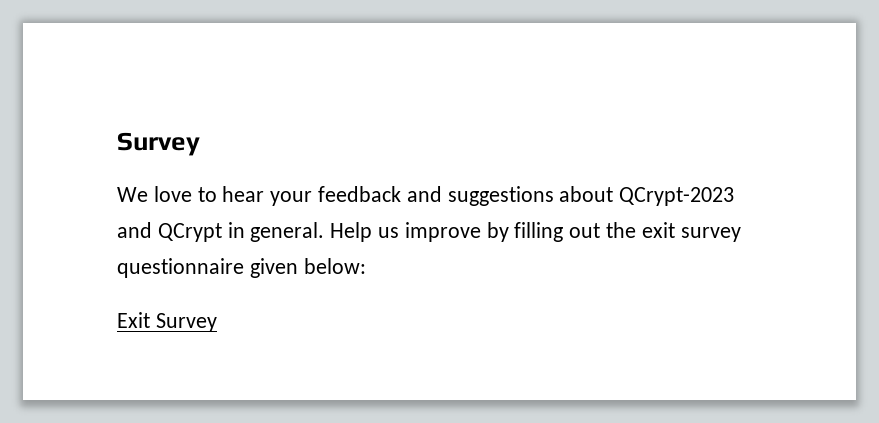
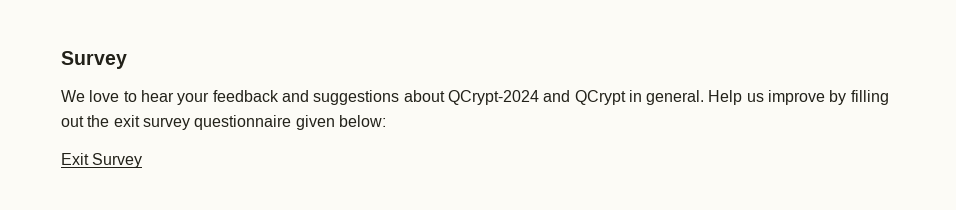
- We love to hear your feedback and suggestions about QCrypt-2023 and QCrypt in general.
+ We love to hear your feedback and suggestions about QCrypt-2024 and QCrypt in general.

